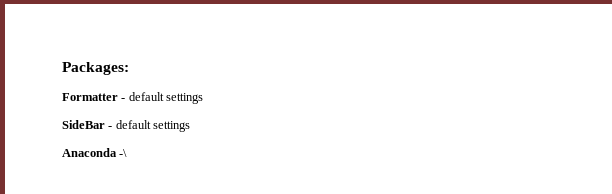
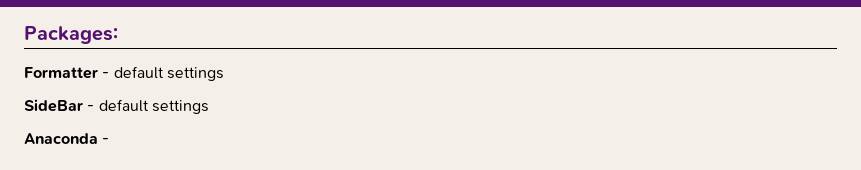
- Anaconda -\
+ Anaconda -

